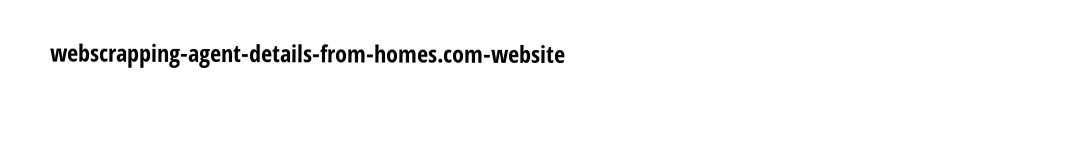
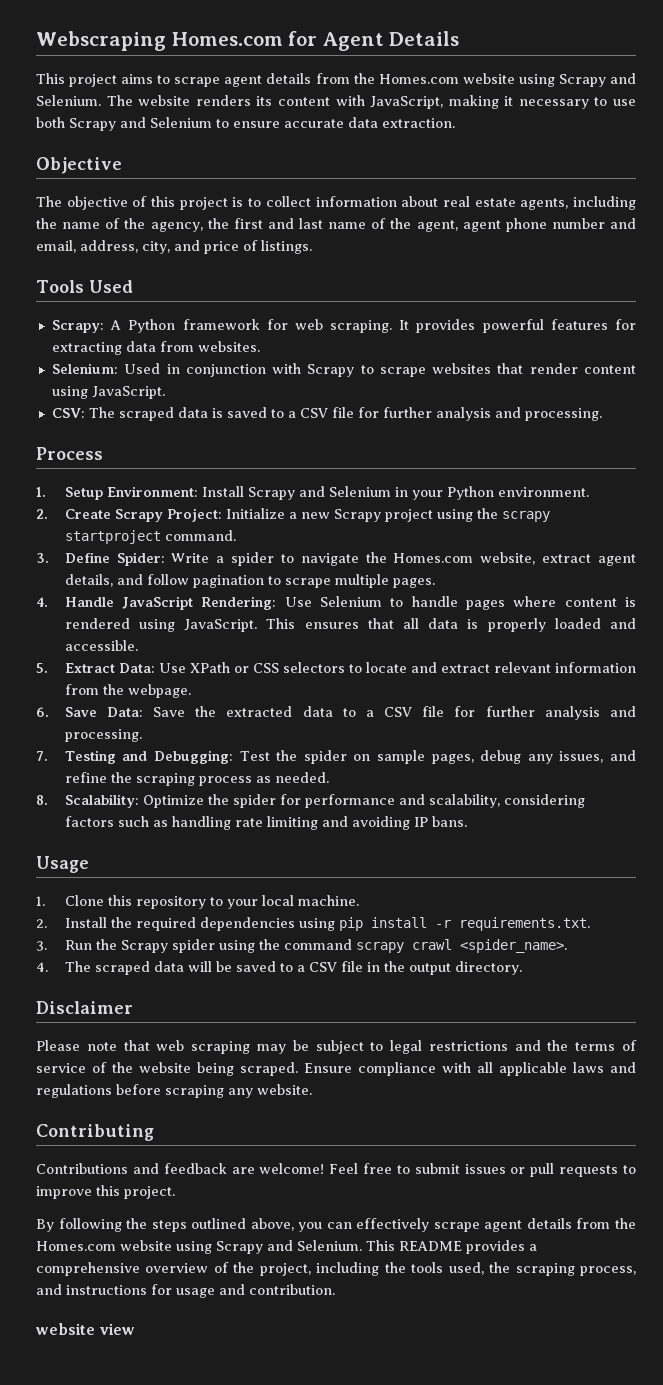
- webscrapping-agent-details-from-homes.com-website
+ Webscraping Homes.com for Agent Details
+ This project aims to scrape agent details from the Homes.com website using Scrapy and Selenium. The website renders its content with JavaScript, making it necessary to use both Scrapy and Selenium to ensure accurate data extraction.
+ Objective
+ The objective of this project is to collect information about real estate agents, including the name of the agency, the first and last name of the agent, agent phone number and email, address, city, and price of listings.
+ Tools Used
+ Scrapy: A Python framework for web scraping. It provides powerful features for extracting data from websites.
+ Selenium: Used in conjunction with Scrapy to scrape websites that render content using JavaScript.
+ CSV: The scraped data is saved to a CSV file for further analysis and processing.
+ Process
+ 1. Setup Environment: Install Scrapy and Selenium in your Python environment.
+ 2. Create Scrapy Project: Initialize a new Scrapy project using the scrapy startproject command.
+ 3. Define Spider: Write a spider to navigate the Homes.com website, extract agent details, and follow pagination to scrape multiple pages.
+ 4. Handle JavaScript Rendering: Use Selenium to handle pages where content is rendered using JavaScript. This ensures that all data is properly loaded and accessible.
+ 5. Extract Data: Use XPath or CSS selectors to locate and extract relevant information from the webpage.
+ 6. Save Data: Save the extracted data to a CSV file for further analysis and processing.
+ 7. Testing and Debugging: Test the spider on sample pages, debug any issues, and refine the scraping process as needed.
+ 8. Scalability: Optimize the spider for performance and scalability, considering factors such as handling rate limiting and avoiding IP bans.
+ Usage
+ 1. Clone this repository to your local machine.
+ 2. Install the required dependencies using pip install -r requirements.txt.
+ 3. Run the Scrapy spider using the command scrapy crawl <spider_name>.
+ 4. The scraped data will be saved to a CSV file in the output directory.
+ Disclaimer
+ Please note that web scraping may be subject to legal restrictions and the terms of service of the website being scraped. Ensure compliance with all applicable laws and regulations before scraping any website.
+ Contributing
+ Contributions and feedback are welcome! Feel free to submit issues or pull requests to improve this project.
+ By following the steps outlined above, you can effectively scrape agent details from the Homes.com website using Scrapy and Selenium. This README provides a comprehensive overview of the project, including the tools used, the scraping process, and instructions for usage and contribution.
+ website view

